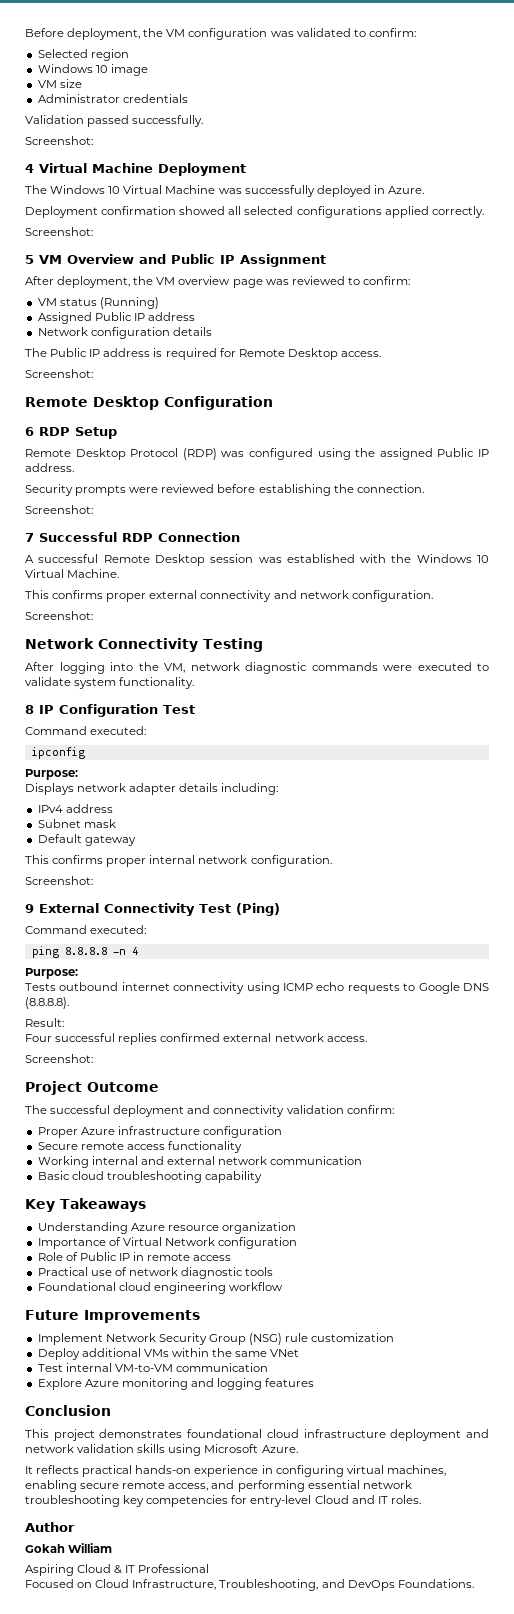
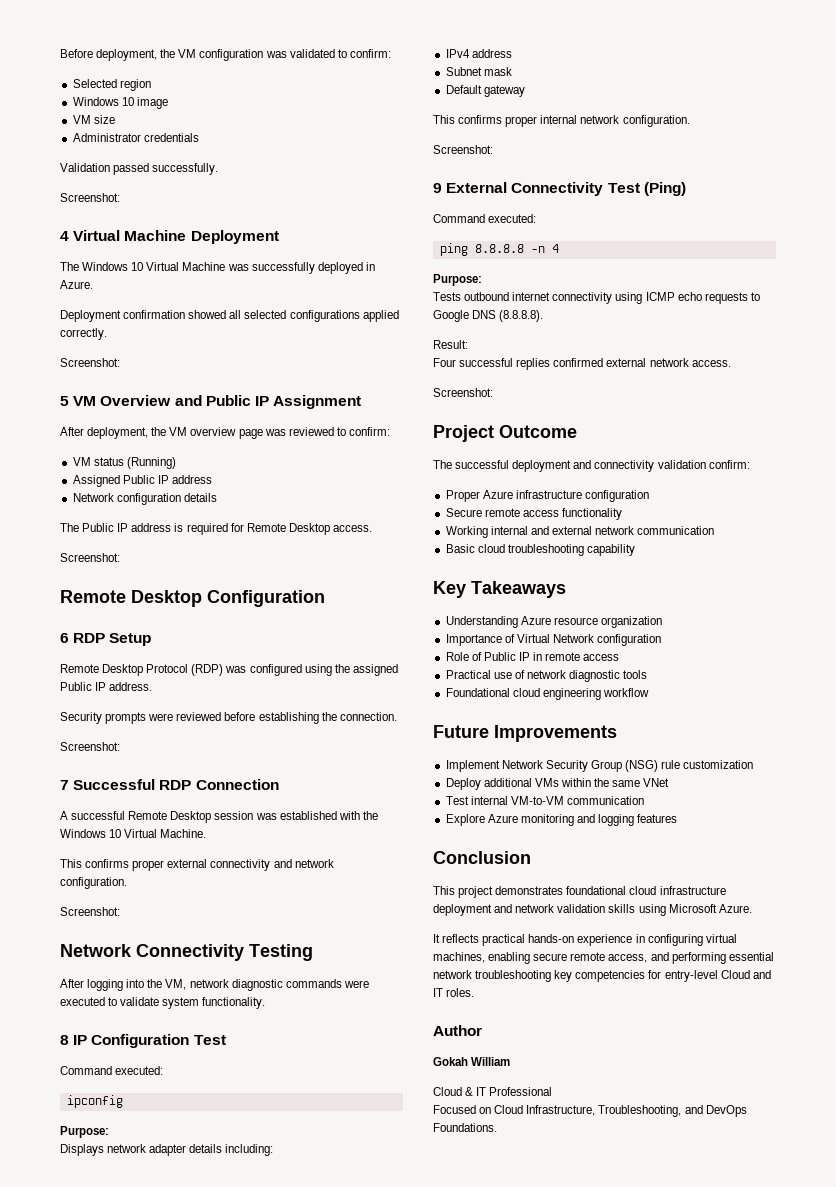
- Aspiring Cloud & IT Professional
+ Cloud & IT Professional

